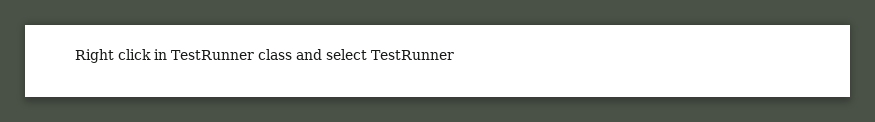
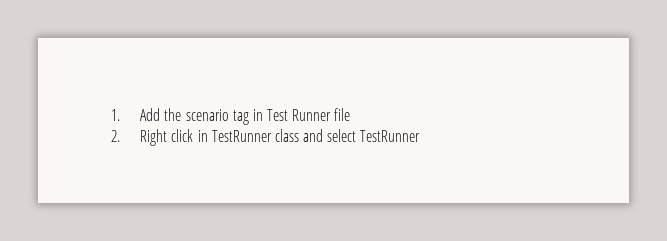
- Right click in TestRunner class and select TestRunner
+ 1. Add the scenario tag in Test Runner file
+ 2. Right click in TestRunner class and select TestRunner

